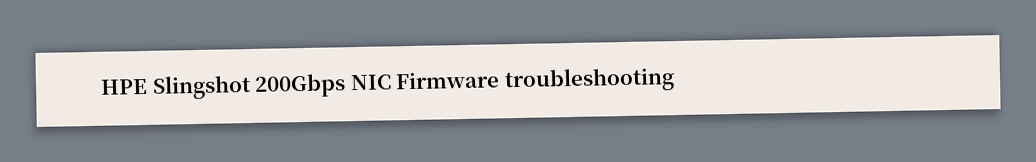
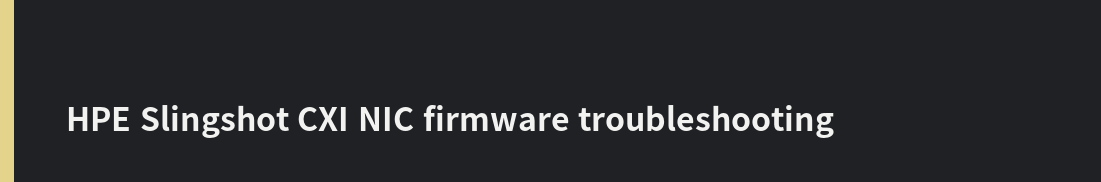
- HPE Slingshot 200Gbps NIC Firmware troubleshooting
+ HPE Slingshot CXI NIC firmware troubleshooting

